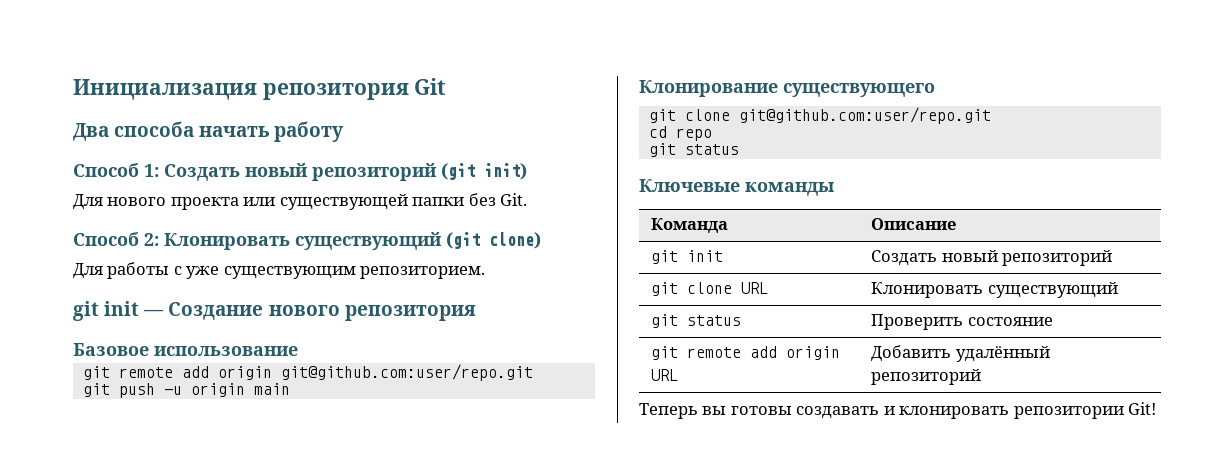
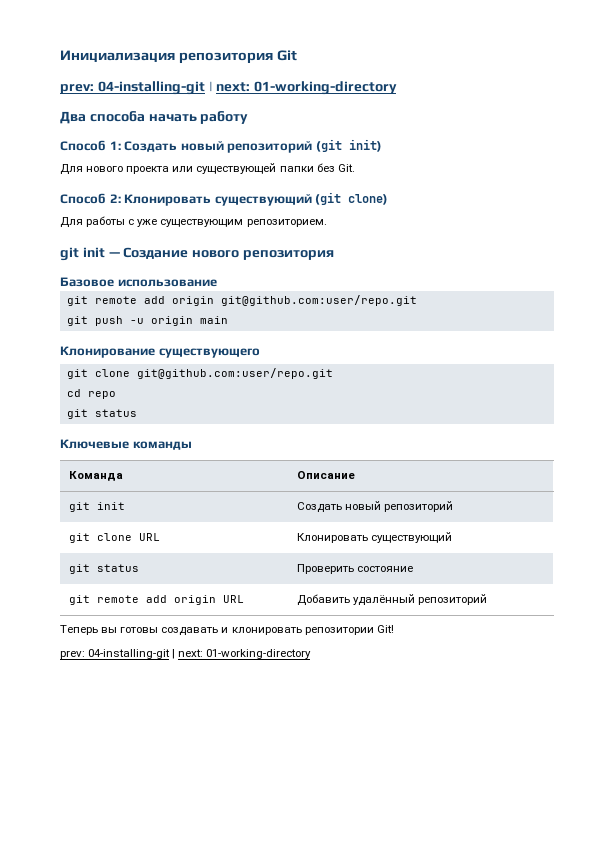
  Инициализация репозитория Git
+ prev: 04-installing-git | next: 01-working-directory
  Теперь вы готовы создавать и клонировать репозитории Git!
+ prev: 04-installing-git | next: 01-working-directory

